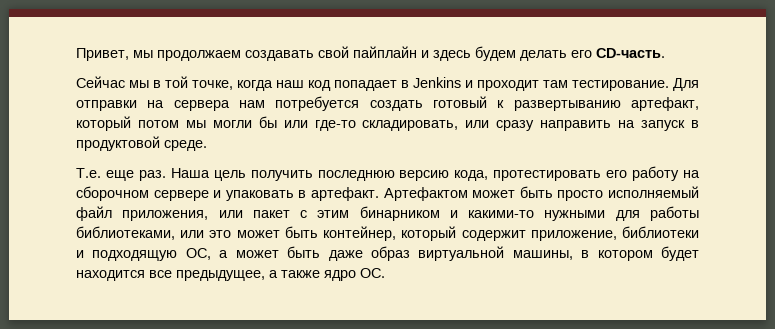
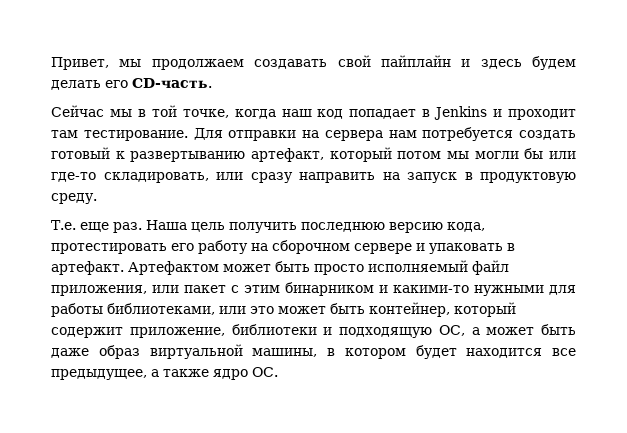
- Для отправки на сервера нам потребуется создать готовый к развертыванию артефакт, который потом мы могли бы или где-то складировать, или сразу направить на запуск в продуктовой среде.
+ Для отправки на сервера нам потребуется создать готовый к развертыванию артефакт, который потом мы могли бы или где-то складировать, или сразу направить на запуск в продуктовую среду.

